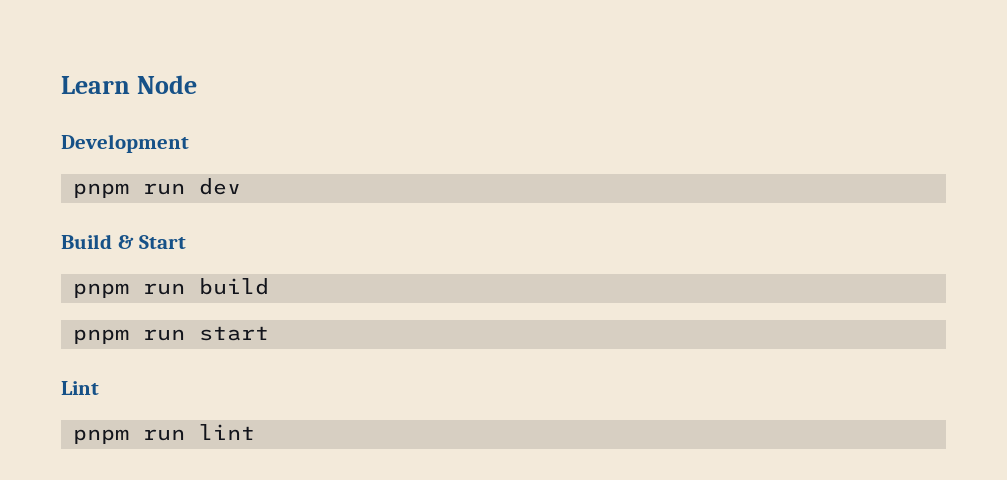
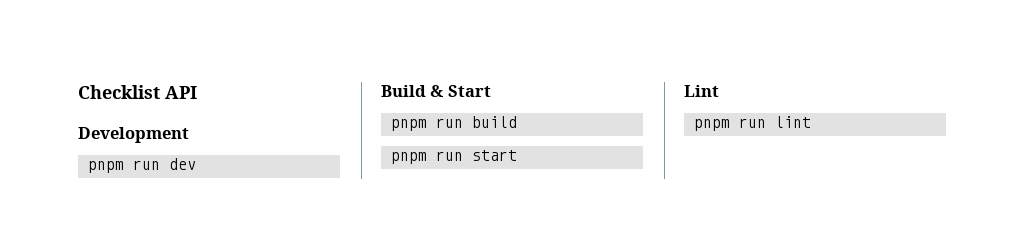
- Learn Node
+ Checklist API

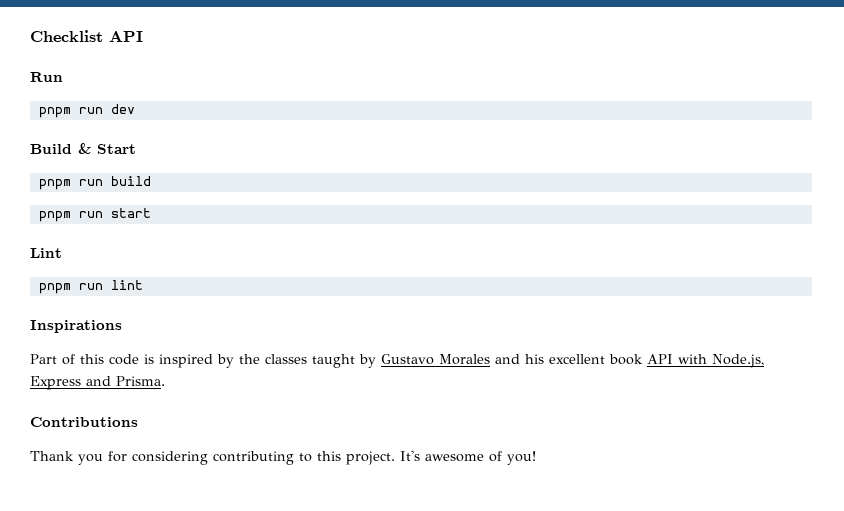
- Development
+ Run
+ Inspirations
+ Part of this code is inspired by the classes taught by Gustavo Morales and his excellent book API with Node.js, Express and Prisma.
+ Contributions
+ Thank you for considering contributing to this project. It's awesome of you!

